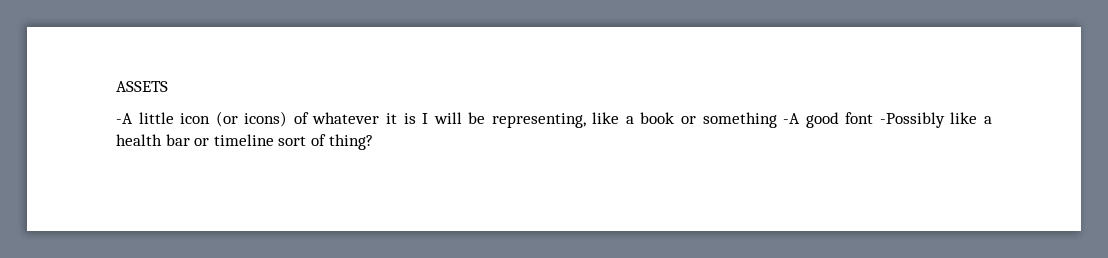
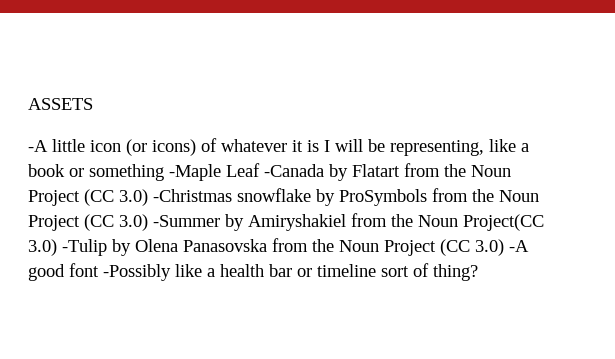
- -A little icon (or icons) of whatever it is I will be representing, like a book or something -A good font -Possibly like a health bar or timeline sort of thing?
+ -A little icon (or icons) of whatever it is I will be representing, like a book or something -Maple Leaf -Canada by Flatart from the Noun Project (CC 3.0) -Christmas snowflake by ProSymbols from the Noun Project (CC 3.0) -Summer by Amiryshakiel from the Noun Project(CC 3.0) -Tulip by Olena Panasovska from the Noun Project (CC 3.0) -A good font -Possibly like a health bar or timeline sort of thing?

